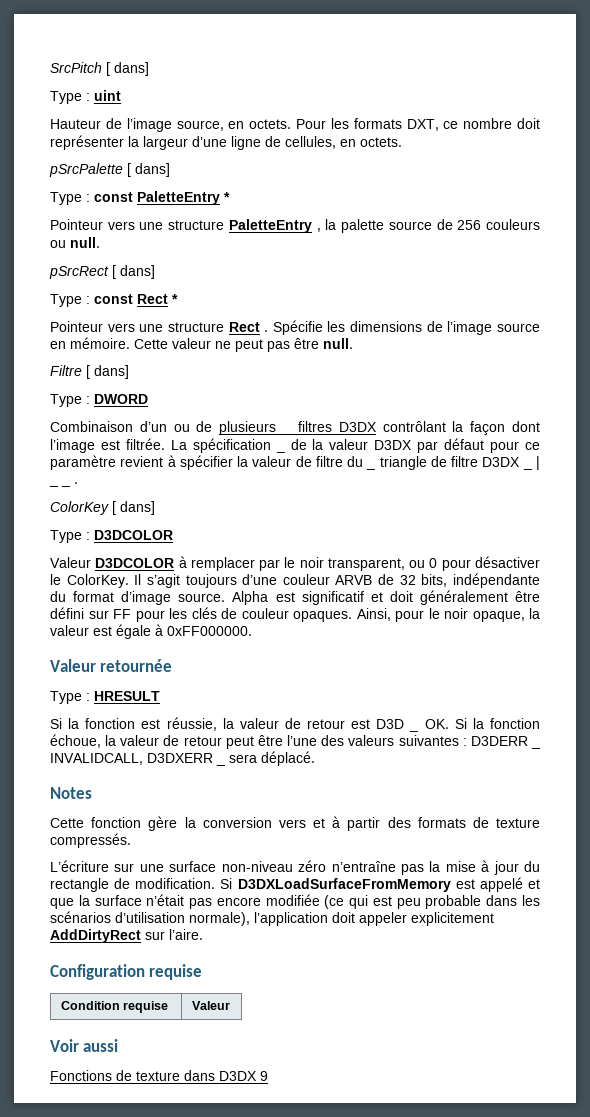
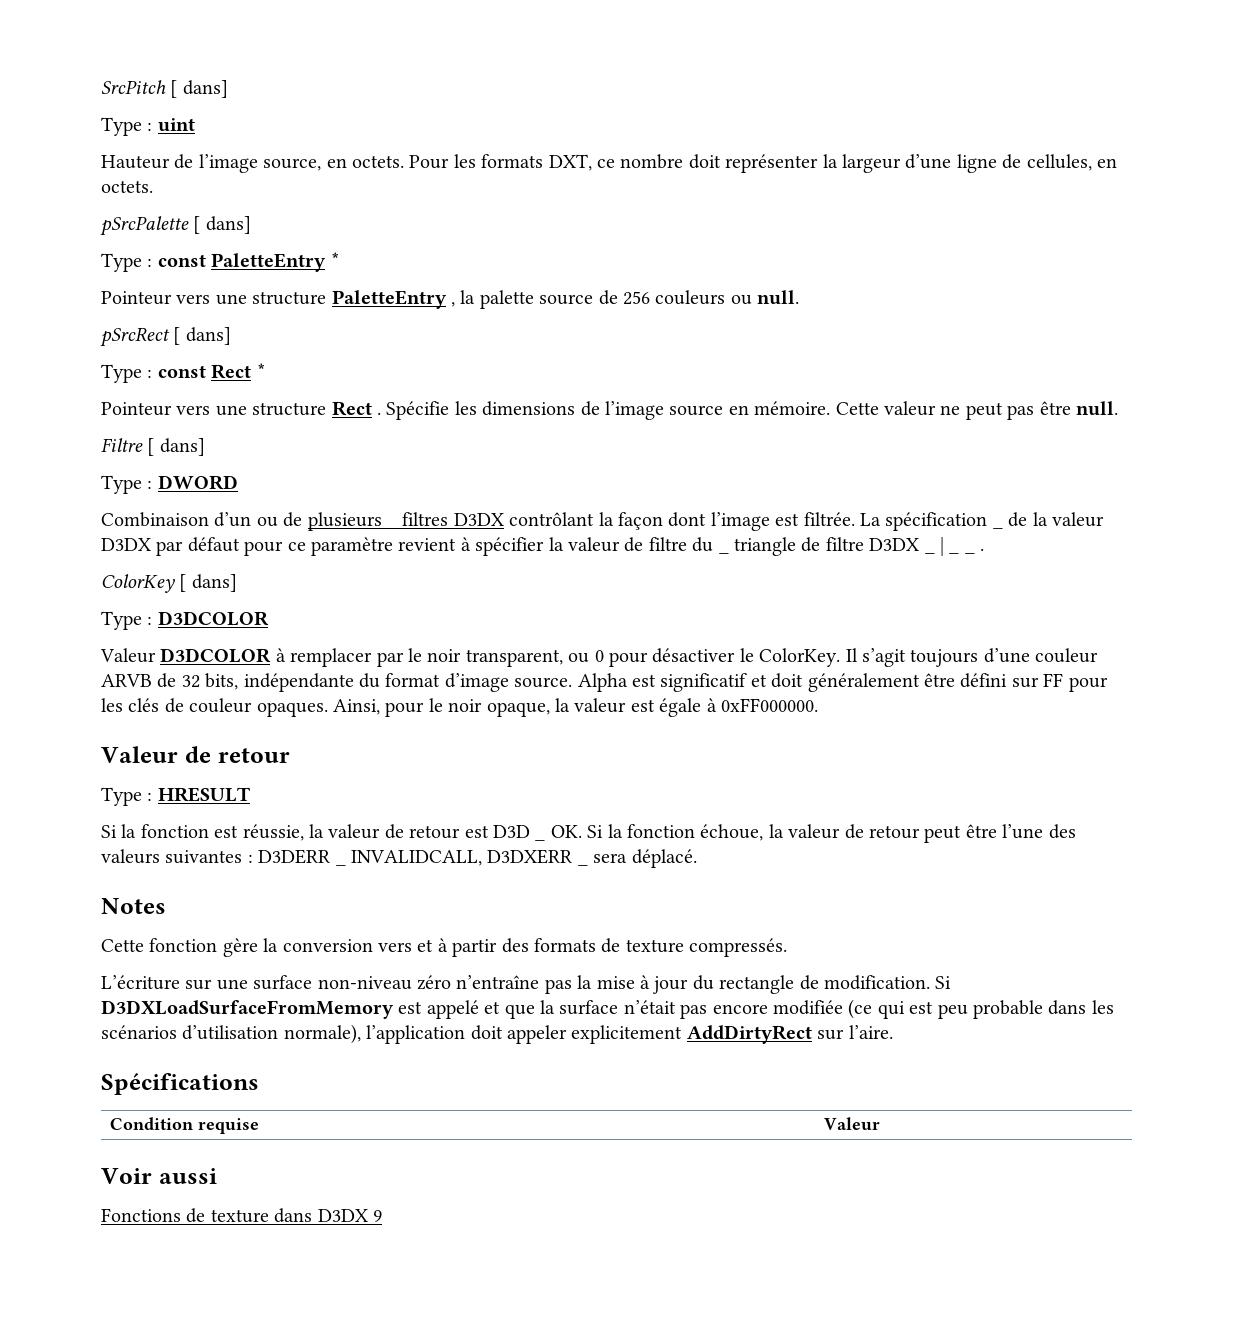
- Valeur retournée
+ Valeur de retour
- Configuration requise
+ Spécifications

